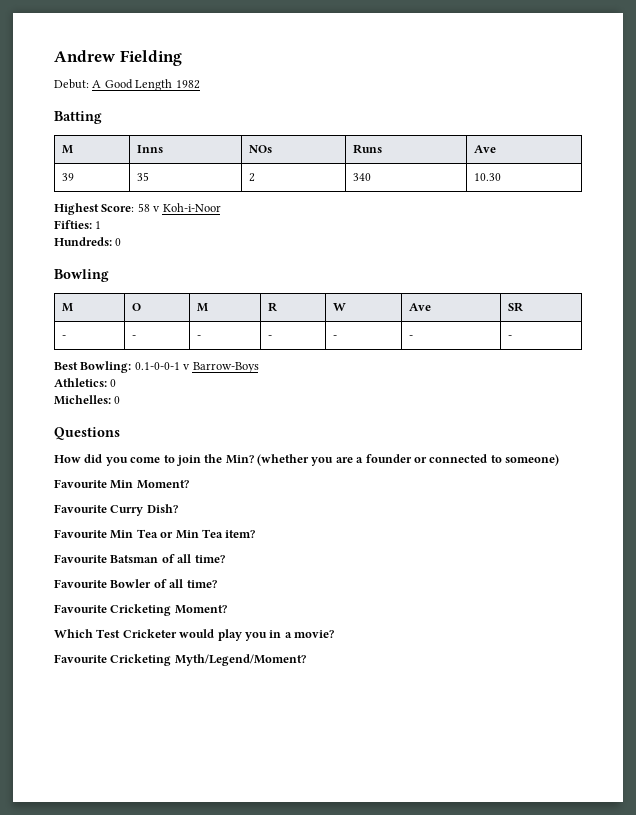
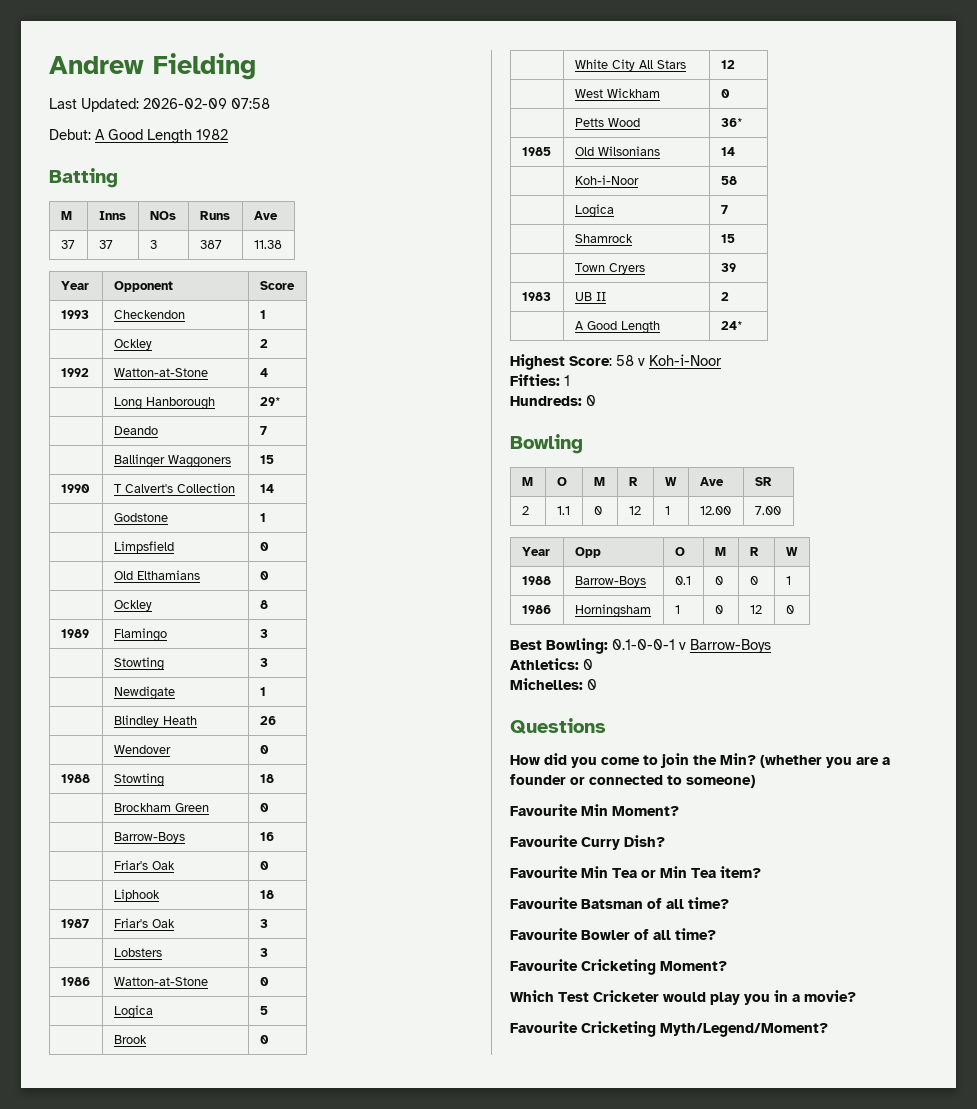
+ Last Updated: 2026-02-09 07:58
- 39 | 35 | 2 | 340 | 10.30
+ 37 | 37 | 3 | 387 | 11.38
+ Year | Opponent | Score
+ 1993 | Checkendon | 1
+ | Ockley | 2
+ 1992 | Watton-at-Stone | 4
+ | Long Hanborough | 29*
+ | Deando | 7
+ | Ballinger Waggoners | 15
+ 1990 | T Calvert's Collection | 14
+ | Godstone | 1
+ | Limpsfield | 0
+ | Old Elthamians | 0
+ | Ockley | 8
+ 1989 | Flamingo | 3
+ | Stowting | 3
+ | Newdigate | 1
+ | Blindley Heath | 26
+ | Wendover | 0
+ 1988 | Stowting | 18
+ | Brockham Green | 0
+ | Barrow-Boys | 16
+ | Friar's Oak | 0
+ | Liphook | 18
+ 1987 | Friar's Oak | 3
+ | Lobsters | 3
+ 1986 | Watton-at-Stone | 0
+ | Logica | 5
+ | Brook | 0
+ | White City All Stars | 12
+ | West Wickham | 0
+ | Petts Wood | 36*
+ 1985 | Old Wilsonians | 14
+ | Koh-i-Noor | 58
+ | Logica | 7
+ | Shamrock | 15
+ | Town Cryers | 39
+ 1983 | UB II | 2
+ | A Good Length | 24*
- - | - | - | - | - | - | -
+ 2 | 1.1 | 0 | 12 | 1 | 12.00 | 7.00
+ Year | Opp | O | M | R | W
+ 1988 | Barrow-Boys | 0.1 | 0 | 0 | 1
+ 1986 | Horningsham | 1 | 0 | 12 | 0

